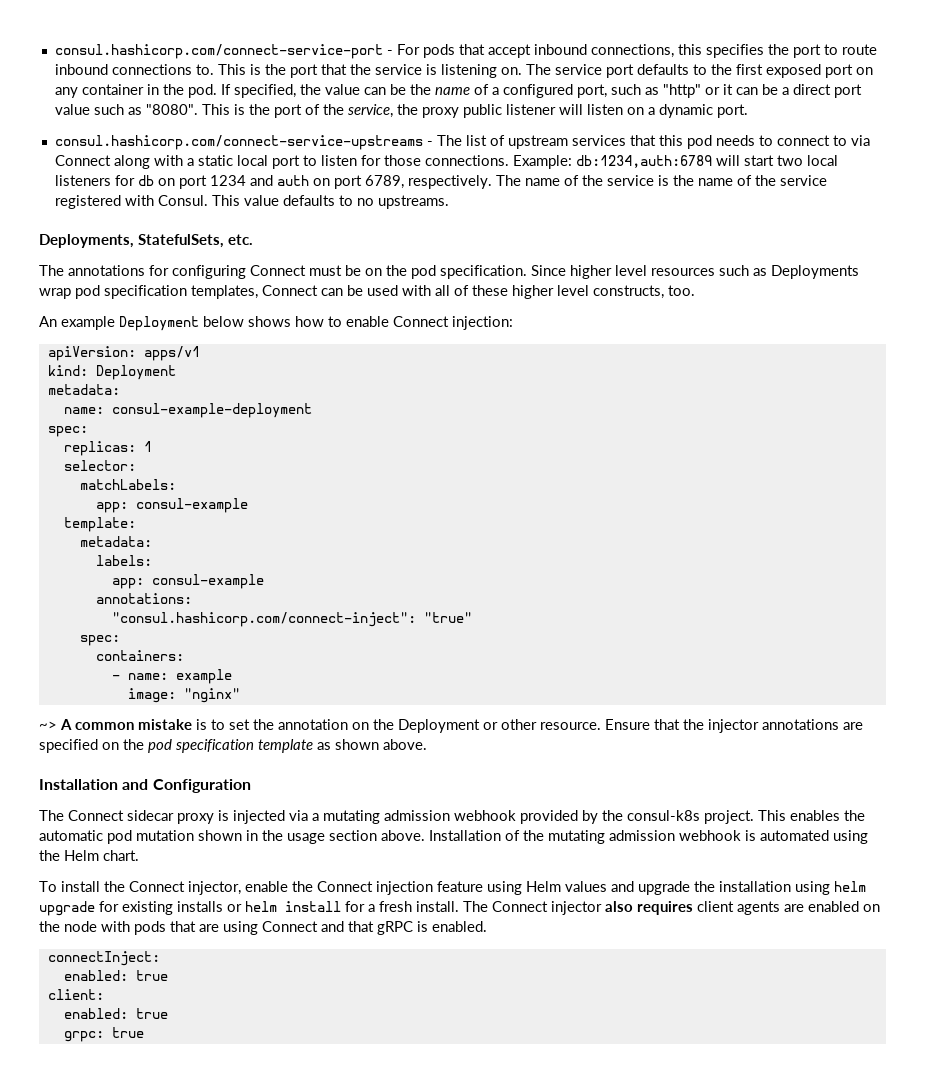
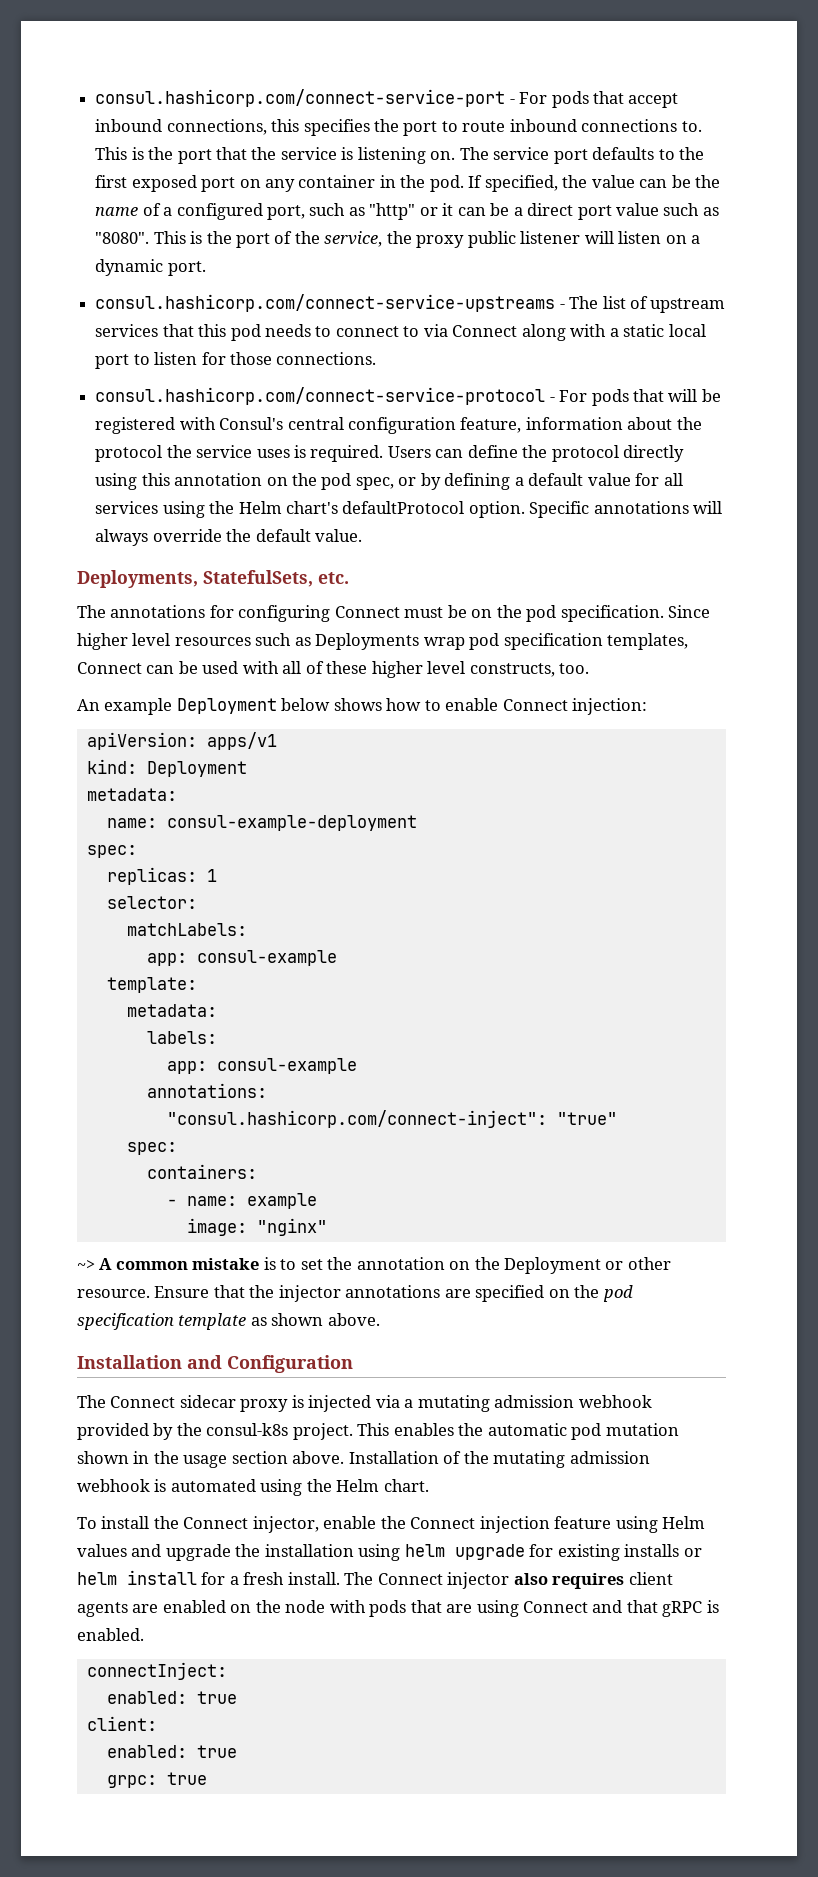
- consul.hashicorp.com/connect-service-upstreams - The list of upstream services that this pod needs to connect to via Connect along with a static local port to listen for those connections. Example: db:1234,auth:6789 will start two local listeners for db on port 1234 and auth on port 6789, respectively. The name of the service is the name of the service registered with Consul. This value defaults to no upstreams.
+ consul.hashicorp.com/connect-service-upstreams - The list of upstream services that this pod needs to connect to via Connect along with a static local port to listen for those connections.
+ consul.hashicorp.com/connect-service-protocol - For pods that will be registered with Consul's central configuration feature, information about the protocol the service uses is required. Users can define the protocol directly using this annotation on the pod spec, or by defining a default value for all services using the Helm chart's defaultProtocol option. Specific annotations will always override the default value.

